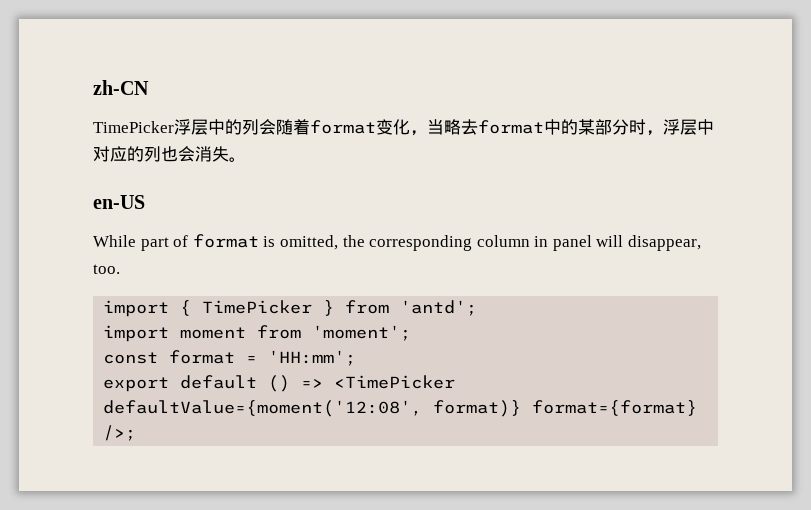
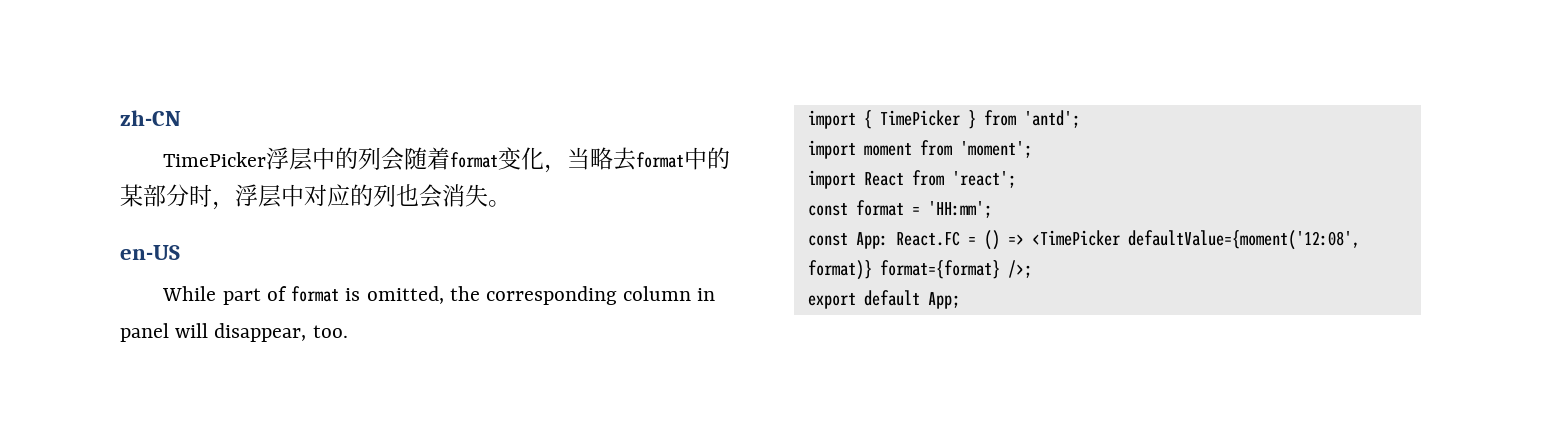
+ import React from 'react';
- export default () => <TimePicker defaultValue={moment('12:08', format)} format={format} />;
+ const App: React.FC = () => <TimePicker defaultValue={moment('12:08', format)} format={format} />;
+ export default App;

